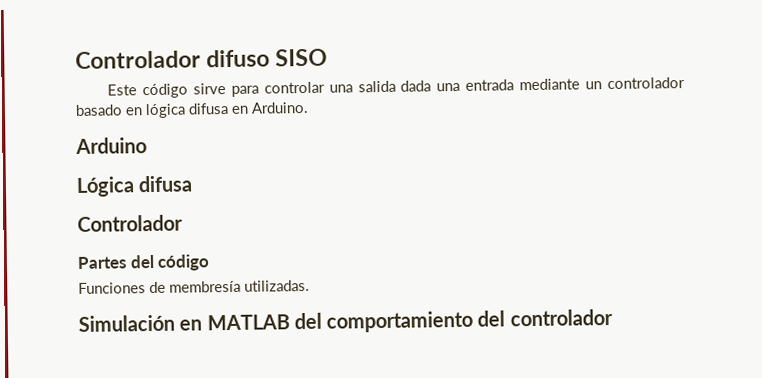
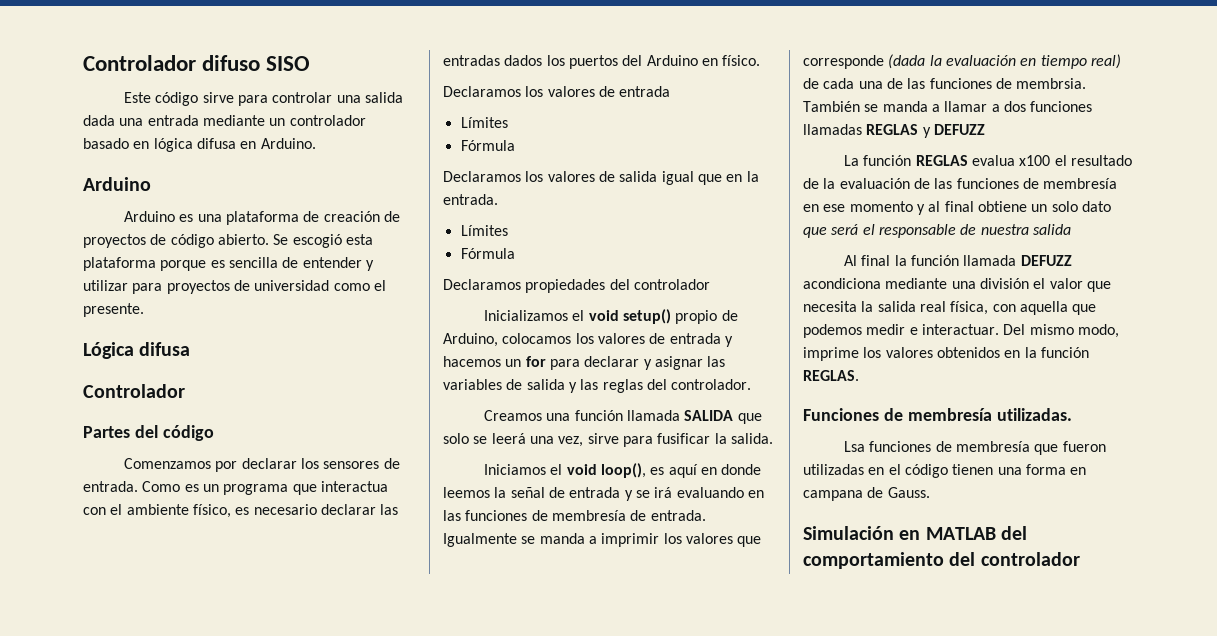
+ Arduino es una plataforma de creación de proyectos de código abierto. Se escogió esta plataforma porque es sencilla de entender y utilizar para proyectos de universidad como el presente.
+ Comenzamos por declarar los sensores de entrada. Como es un programa que interactua con el ambiente físico, es necesario declarar las entradas dados los puertos del Arduino en físico.
+ Declaramos los valores de entrada
+ Límites
+ Fórmula
+ Declaramos los valores de salida igual que en la entrada.
+ Límites
+ Fórmula
+ Declaramos propiedades del controlador
+ Inicializamos el void setup() propio de Arduino, colocamos los valores de entrada y hacemos un for para declarar y asignar las variables de salida y las reglas del controlador.
+ Creamos una función llamada SALIDA que solo se leerá una vez, sirve para fusificar la salida.
+ Iniciamos el void loop(), es aquí en donde leemos la señal de entrada y se irá evaluando en las funciones de membresía de entrada. Igualmente se manda a imprimir los valores que corresponde (dada la evaluación en tiempo real) de cada una de las funciones de membrsia. También se manda a llamar a dos funciones llamadas REGLAS y DEFUZZ
+ La función REGLAS evalua x100 el resultado de la evaluación de las funciones de membresía en ese momento y al final obtiene un solo dato que será el responsable de nuestra salida
+ Al final la función llamada DEFUZZ acondiciona mediante una división el valor que necesita la salida real física, con aquella que podemos medir e interactuar. Del mismo modo, imprime los valores obtenidos en la función REGLAS.
  Funciones de membresía utilizadas.
+ Lsa funciones de membresía que fueron utilizadas en el código tienen una forma en campana de Gauss.

